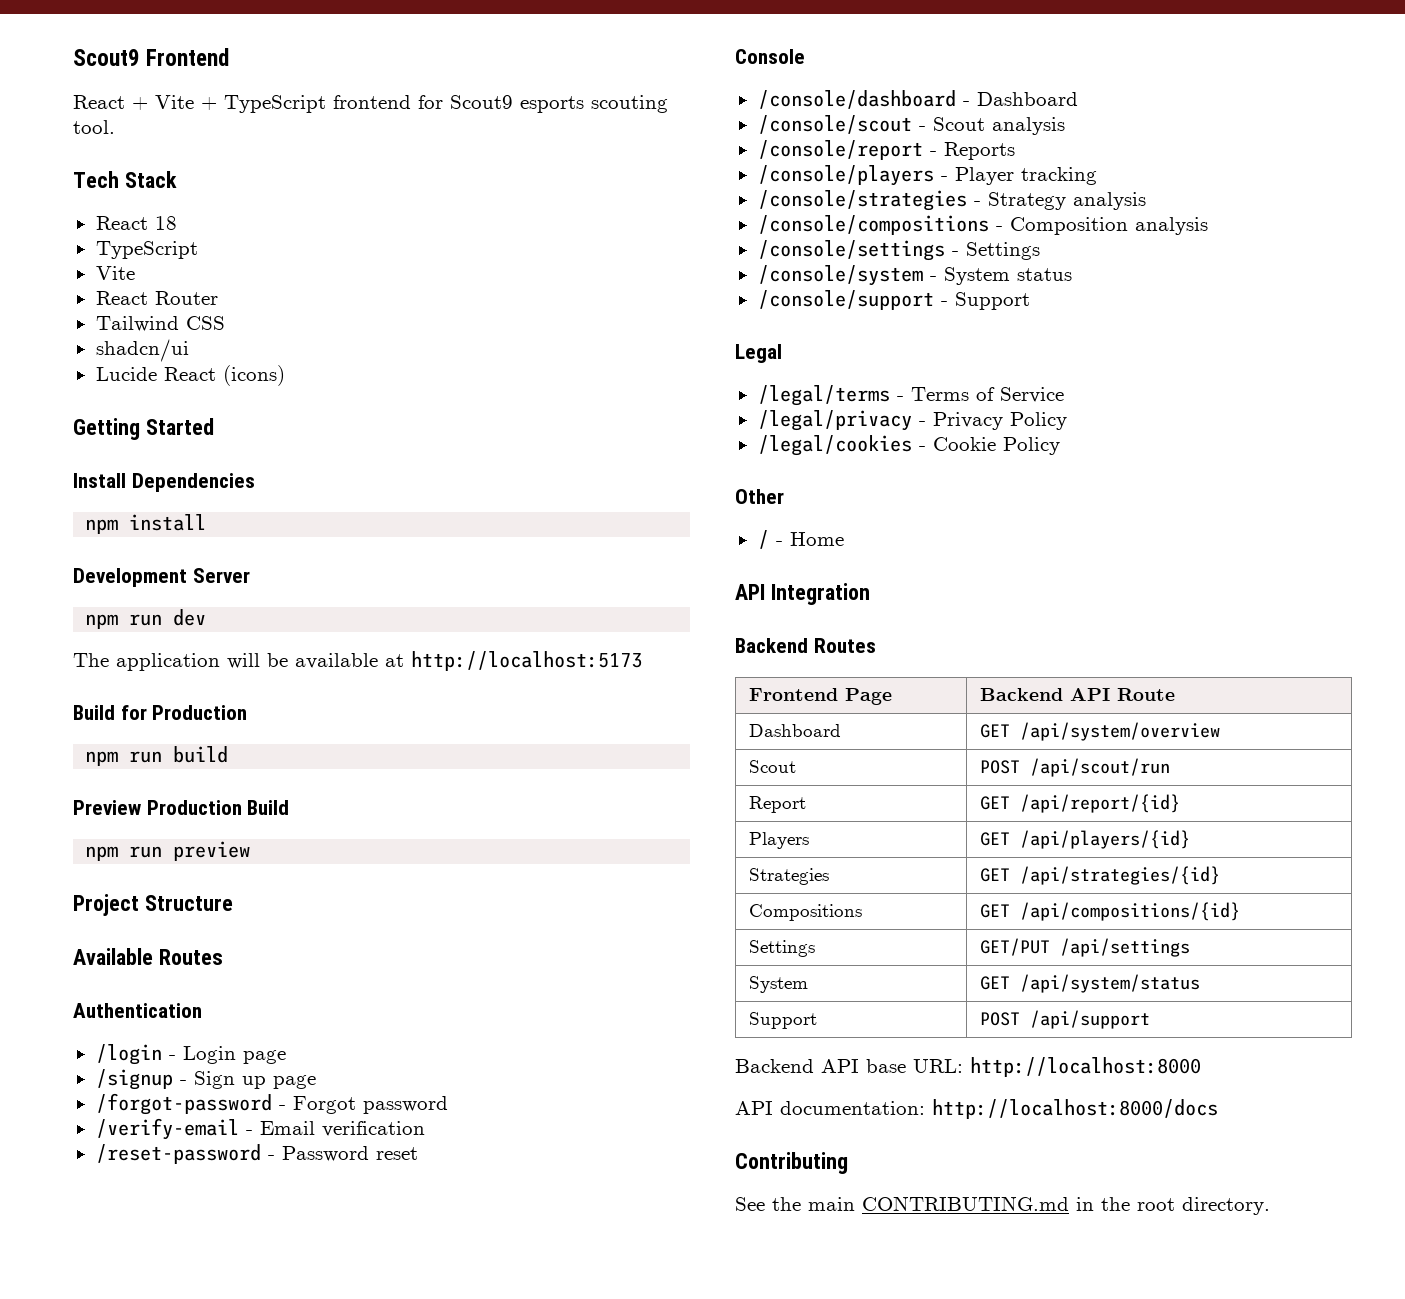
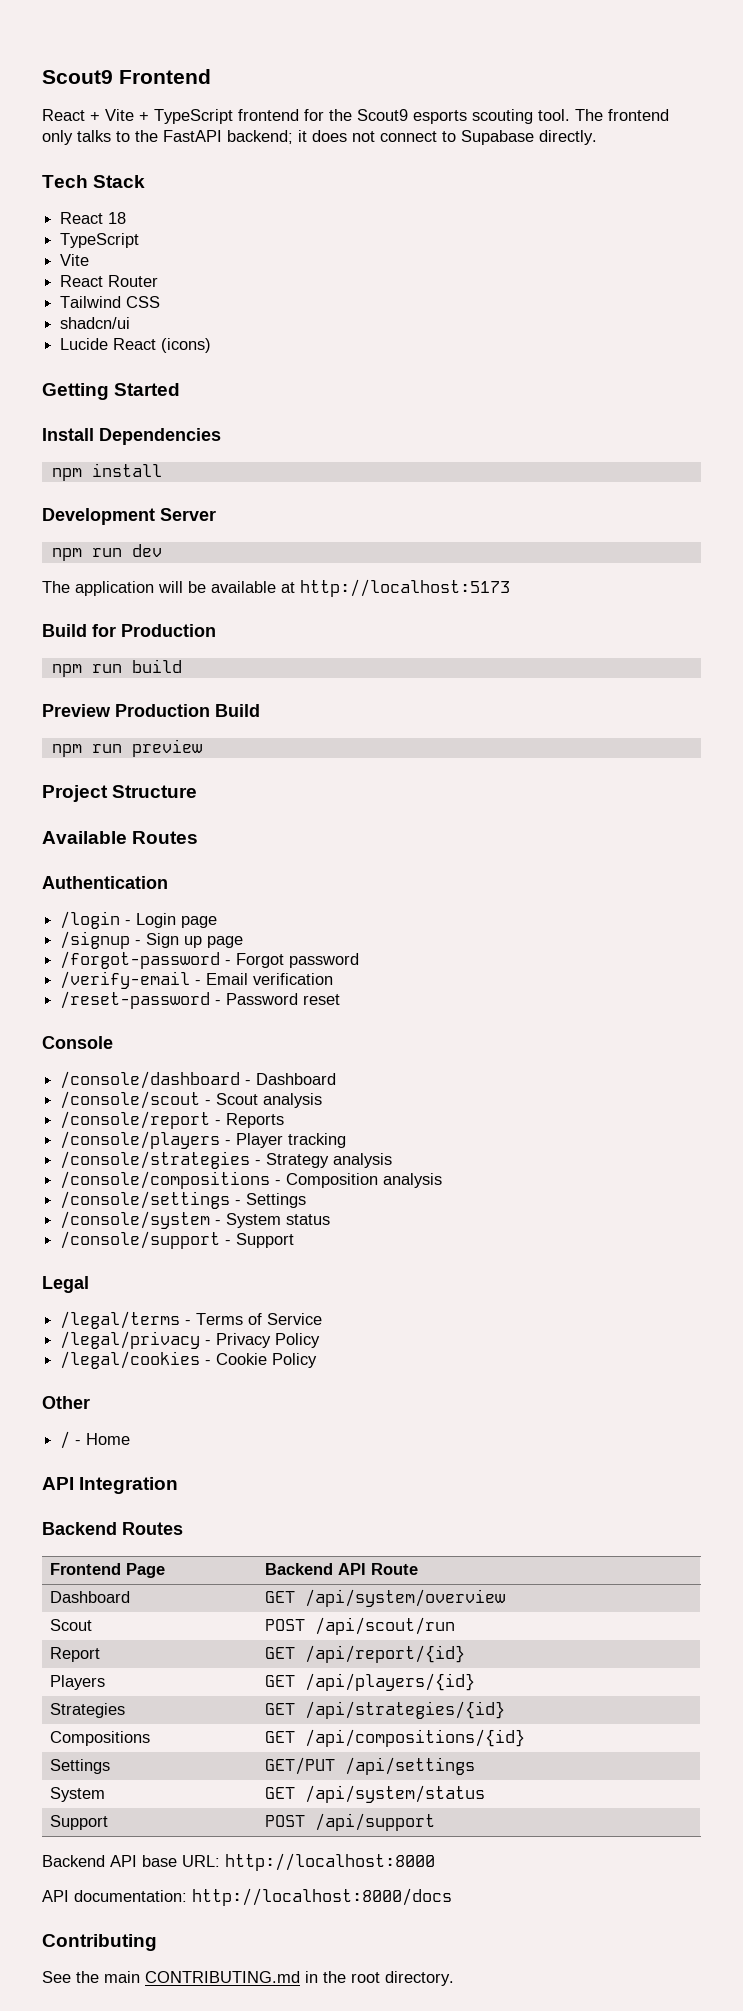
- React + Vite + TypeScript frontend for Scout9 esports scouting tool.
+ React + Vite + TypeScript frontend for the Scout9 esports scouting tool. The frontend only talks to the FastAPI backend; it does not connect to Supabase directly.

